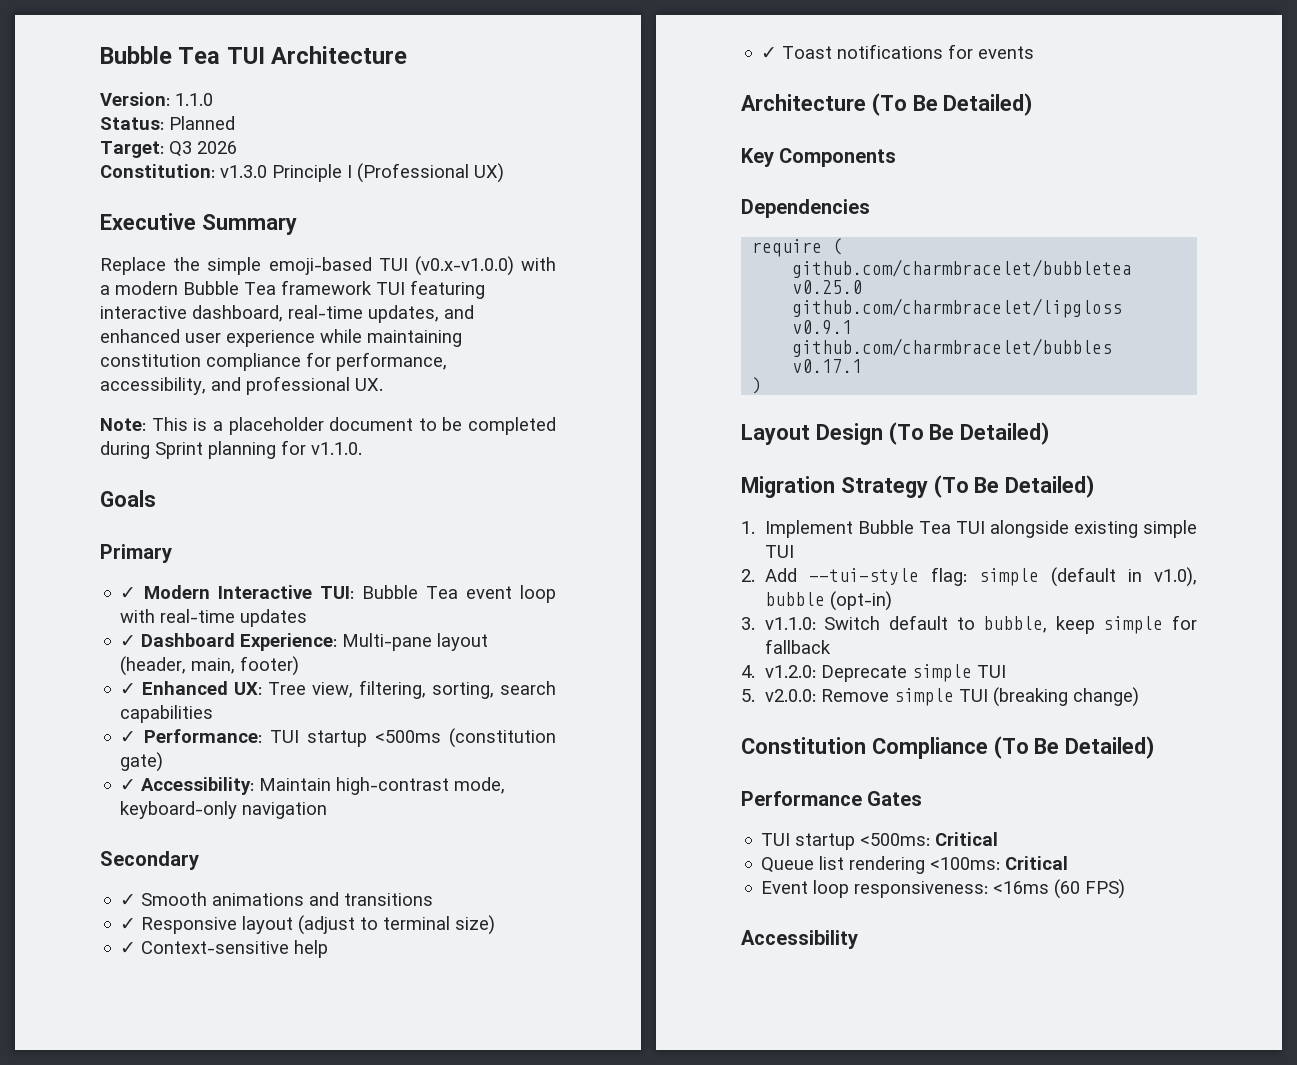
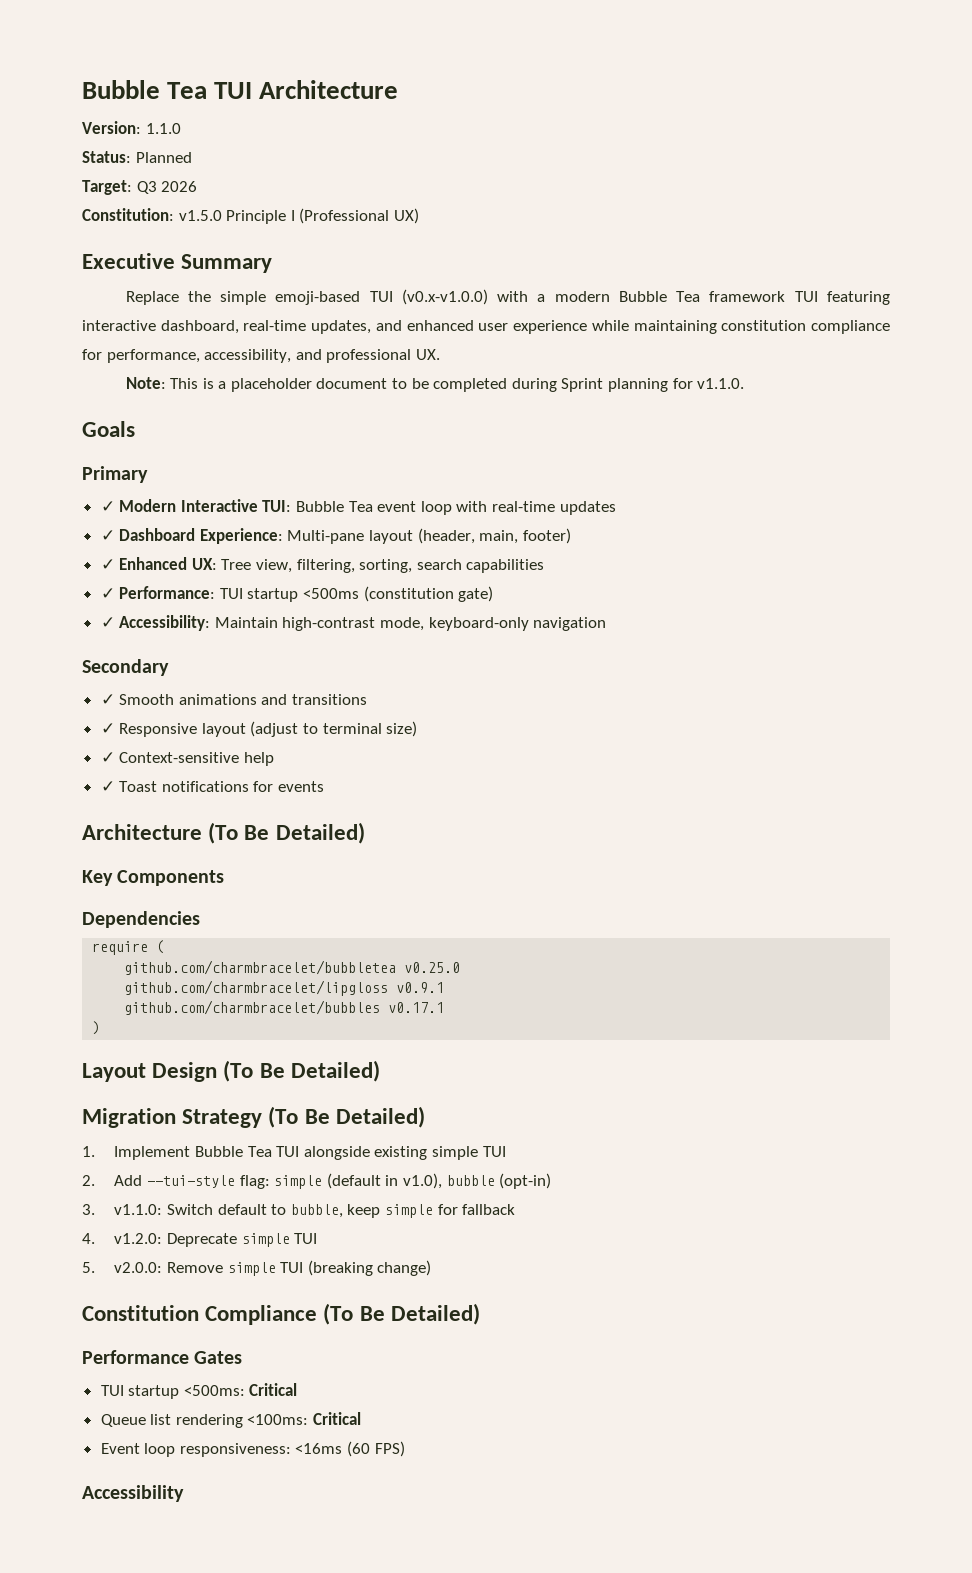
- Constitution: v1.3.0 Principle I (Professional UX)
+ Constitution: v1.5.0 Principle I (Professional UX)

